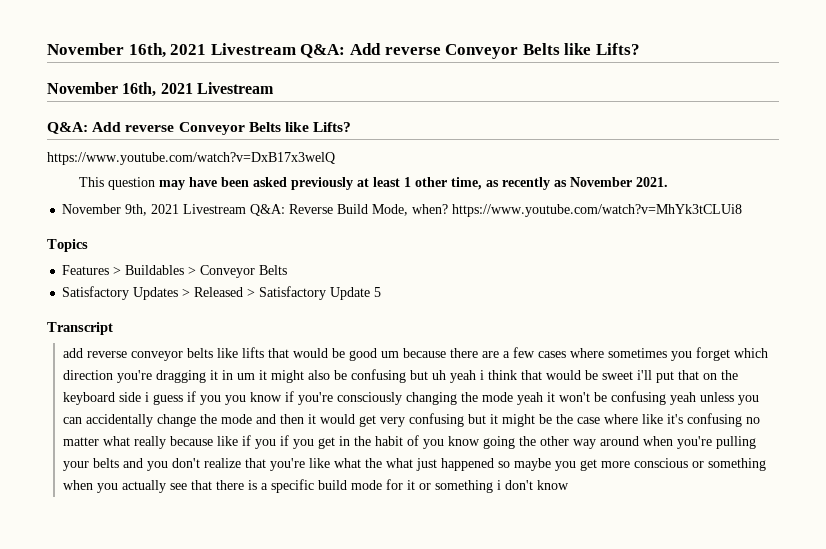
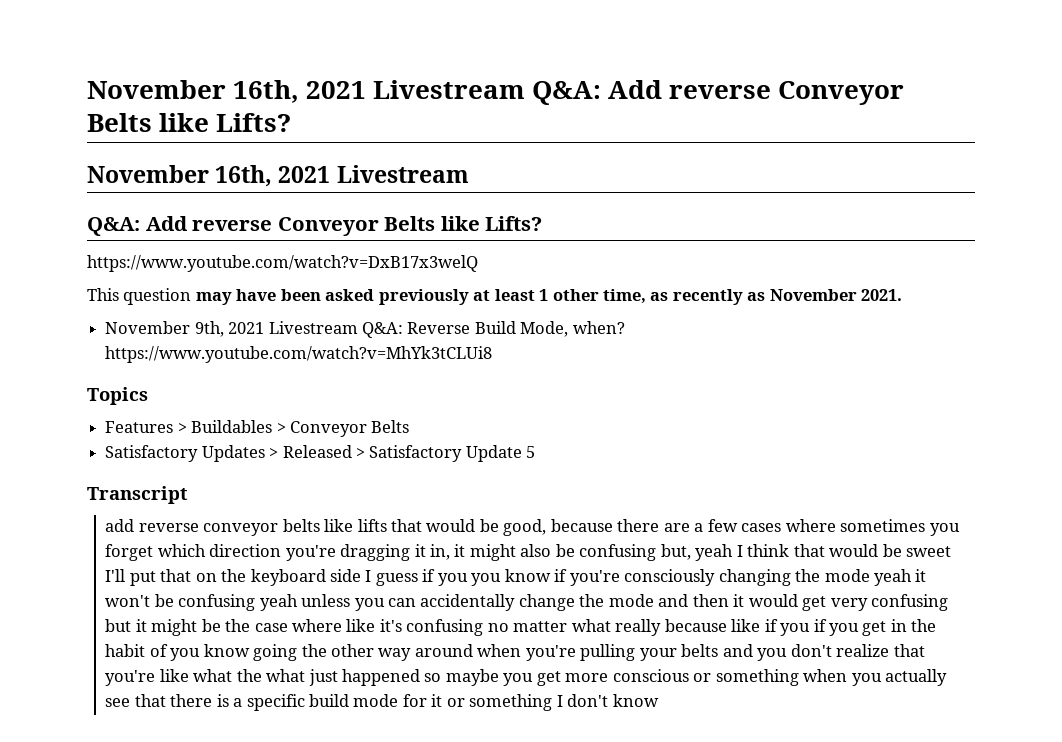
- add reverse conveyor belts like lifts that would be good um because there are a few cases where sometimes you forget which direction you're dragging it in um it might also be confusing but uh yeah i think that would be sweet i'll put that on the keyboard side i guess if you you know if you're consciously changing the mode yeah it won't be confusing yeah unless you can accidentally change the mode and then it would get very confusing but it might be the case where like it's confusing no matter what really because like if you if you get in the habit of you know going the other way around when you're pulling your belts and you don't realize that you're like what the what just happened so maybe you get more conscious or something when you actually see that there is a specific build mode for it or something i don't know
+ add reverse conveyor belts like lifts that would be good, because there are a few cases where sometimes you forget which direction you're dragging it in, it might also be confusing but, yeah I think that would be sweet I'll put that on the keyboard side I guess if you you know if you're consciously changing the mode yeah it won't be confusing yeah unless you can accidentally change the mode and then it would get very confusing but it might be the case where like it's confusing no matter what really because like if you if you get in the habit of you know going the other way around when you're pulling your belts and you don't realize that you're like what the what just happened so maybe you get more conscious or something when you actually see that there is a specific build mode for it or something I don't know

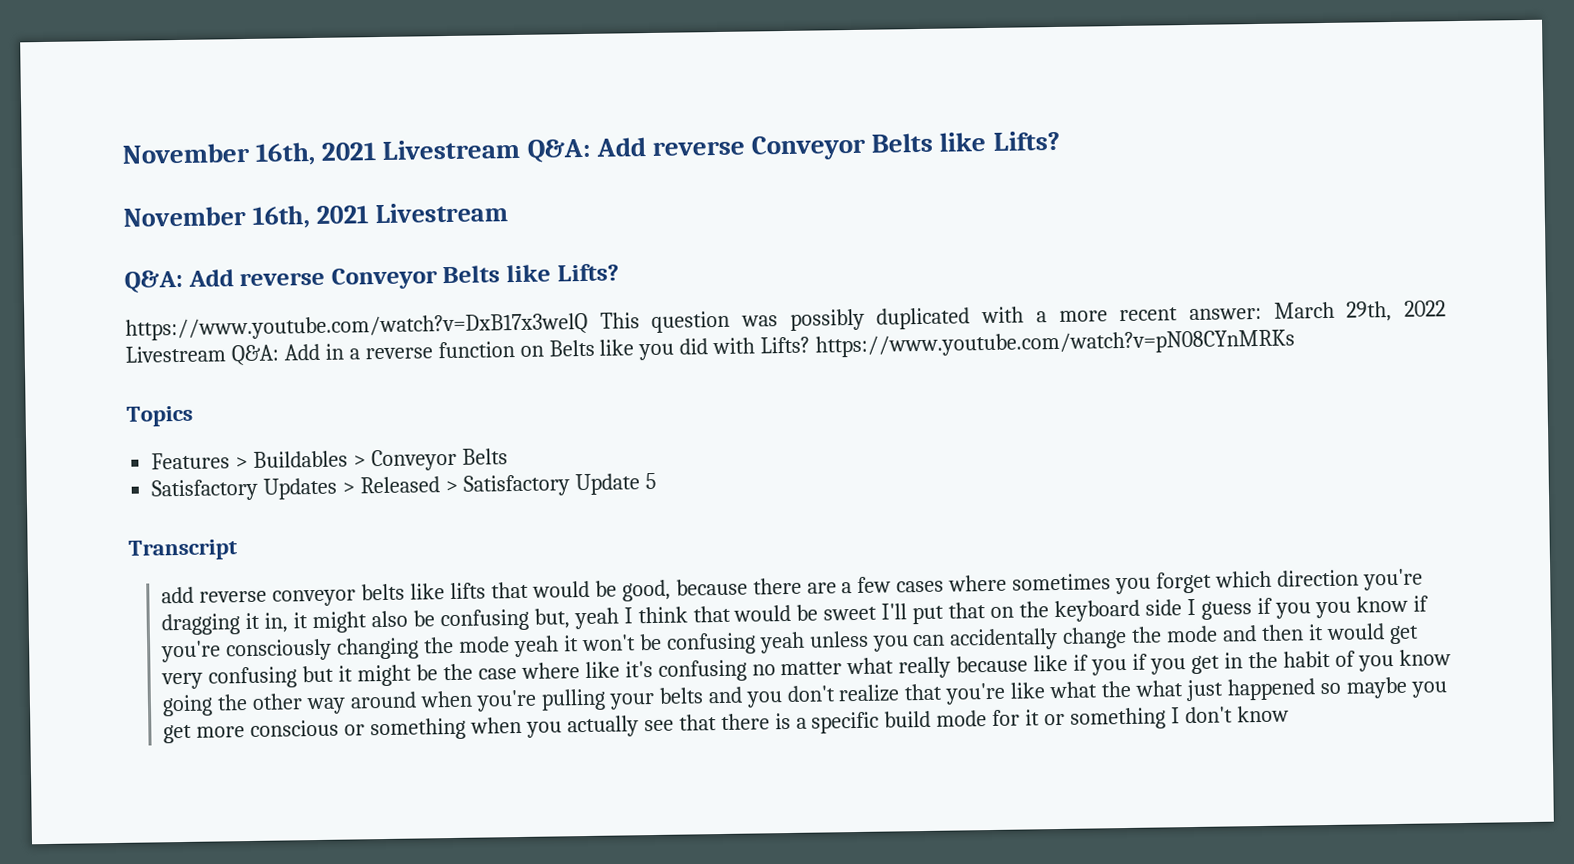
- https://www.youtube.com/watch?v=DxB17x3welQ
- This question may have been asked previously at least 1 other time, as recently as November 2021.
- November 9th, 2021 Livestream Q&A: Reverse Build Mode, when? https://www.youtube.com/watch?v=MhYk3tCLUi8
+ https://www.youtube.com/watch?v=DxB17x3welQ This question was possibly duplicated with a more recent answer: March 29th, 2022 Livestream Q&A: Add in a reverse function on Belts like you did with Lifts? https://www.youtube.com/watch?v=pN08CYnMRKs

